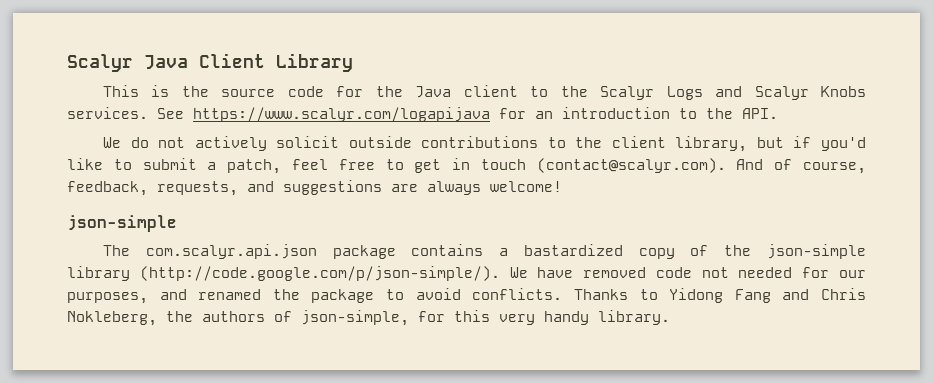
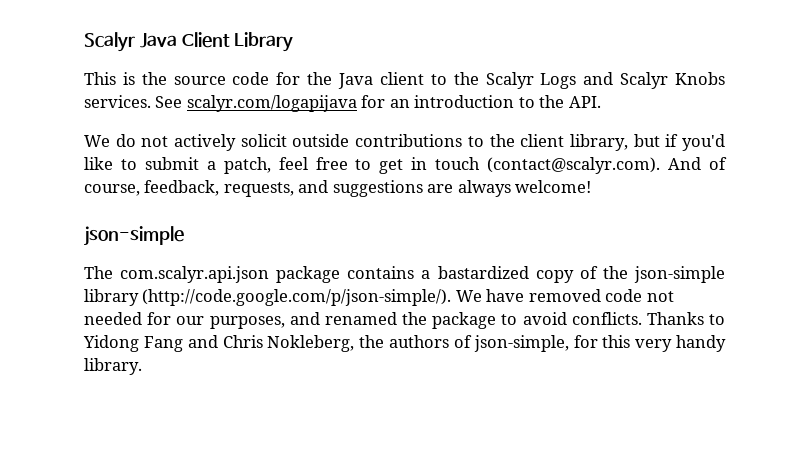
- See https://www.scalyr.com/logapijava for an introduction to the API.
+ See scalyr.com/logapijava for an introduction to the API.

